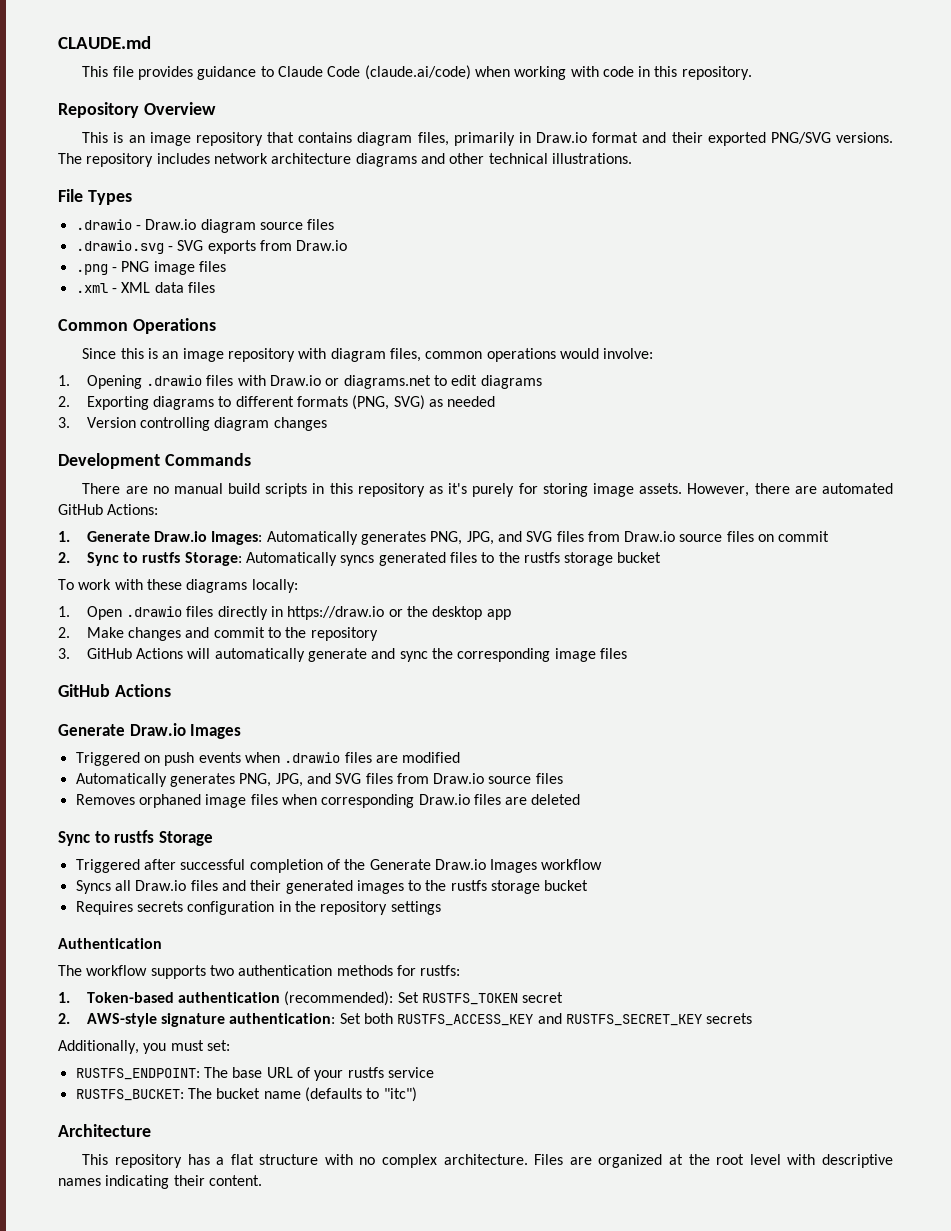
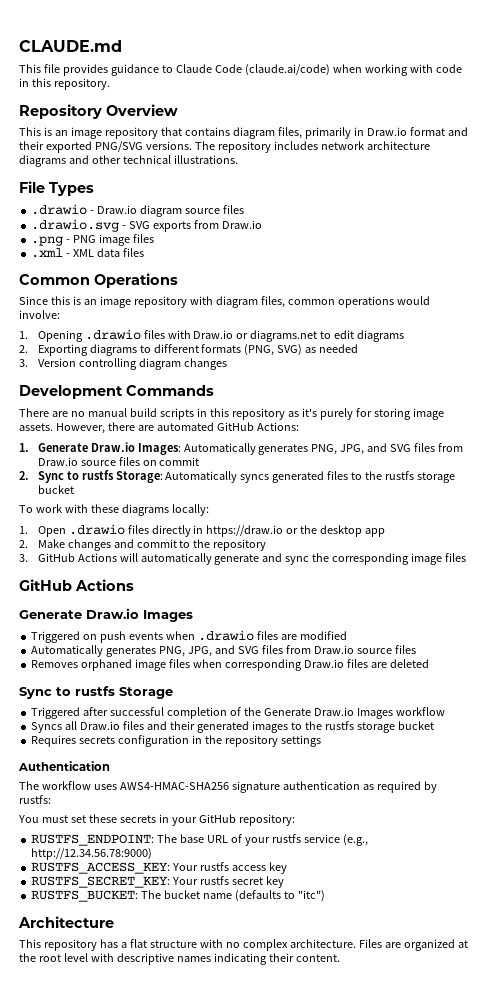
- The workflow supports two authentication methods for rustfs:
- 1. Token-based authentication (recommended): Set RUSTFS_TOKEN secret
- 2. AWS-style signature authentication: Set both RUSTFS_ACCESS_KEY and RUSTFS_SECRET_KEY secrets
- Additionally, you must set:
+ The workflow uses AWS4-HMAC-SHA256 signature authentication as required by rustfs:
+ You must set these secrets in your GitHub repository:
- RUSTFS_ENDPOINT: The base URL of your rustfs service
+ RUSTFS_ENDPOINT: The base URL of your rustfs service (e.g., http://12.34.56.78:9000)
+ RUSTFS_ACCESS_KEY: Your rustfs access key
+ RUSTFS_SECRET_KEY: Your rustfs secret key

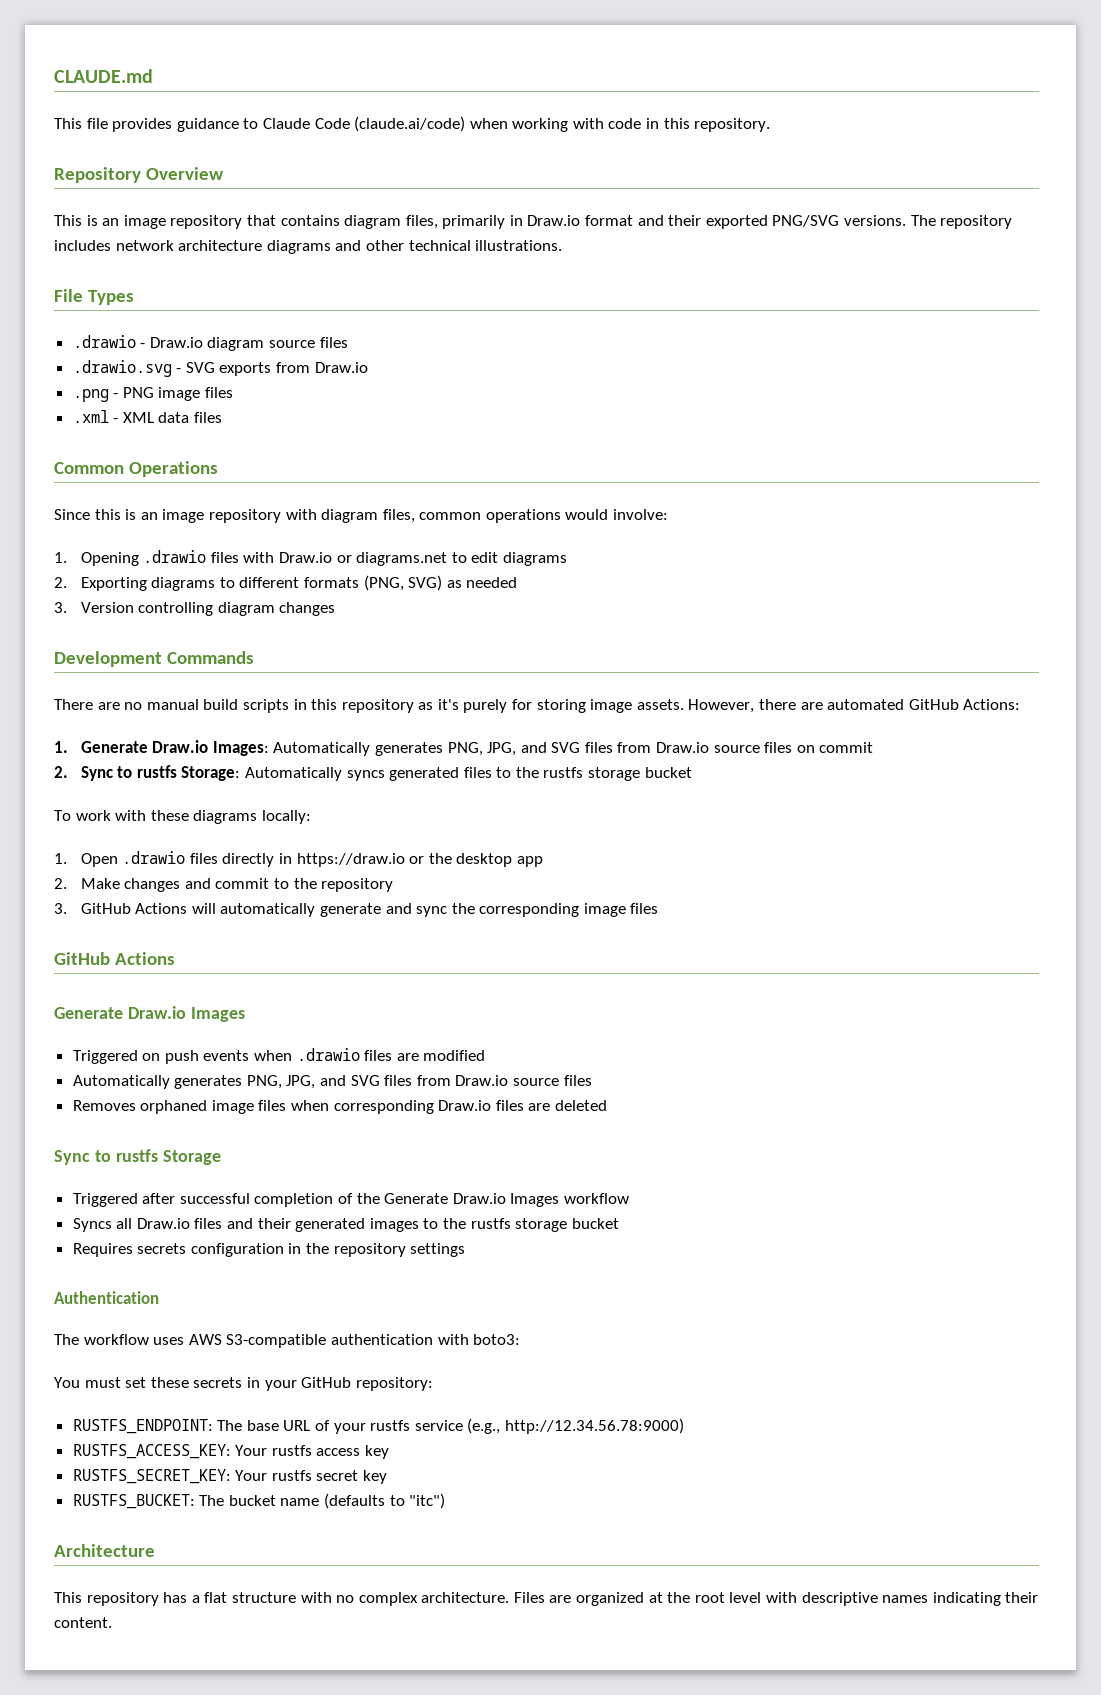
- The workflow uses AWS4-HMAC-SHA256 signature authentication as required by rustfs:
+ The workflow uses AWS S3-compatible authentication with boto3:

